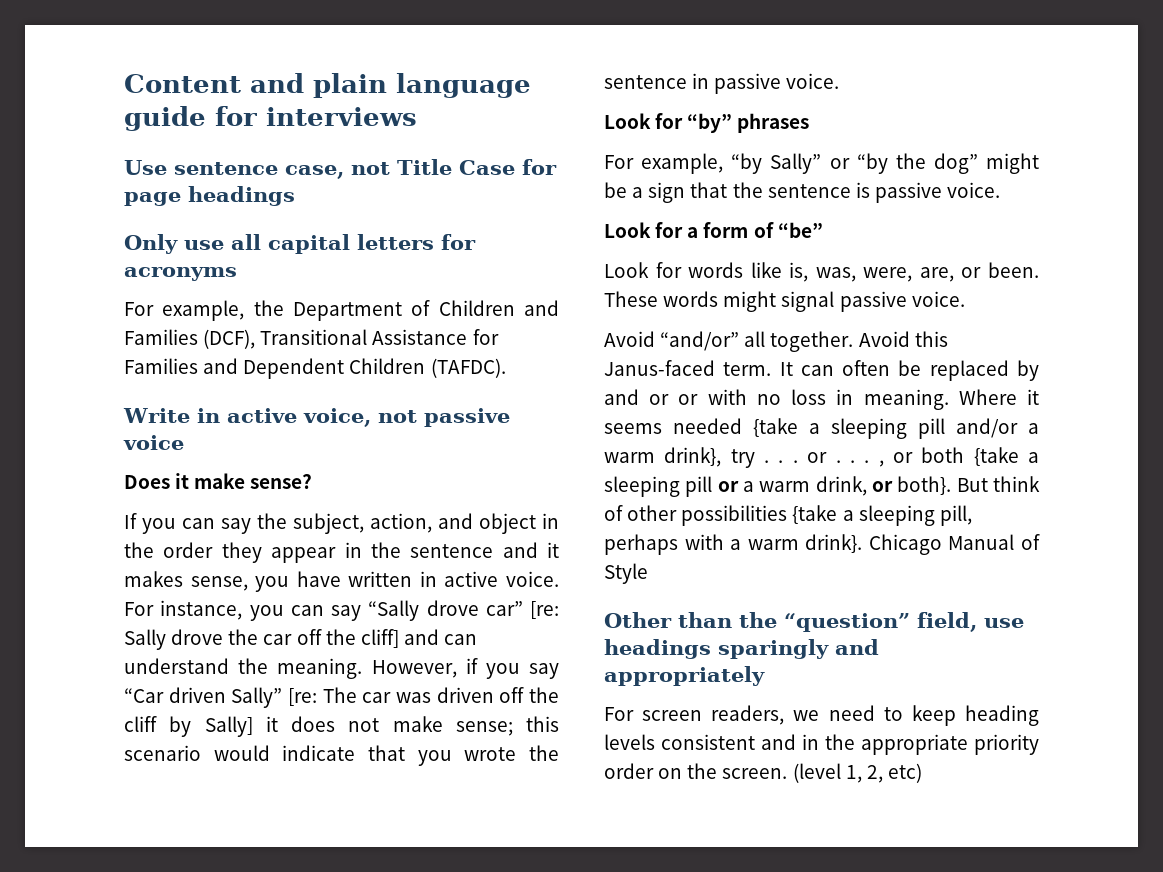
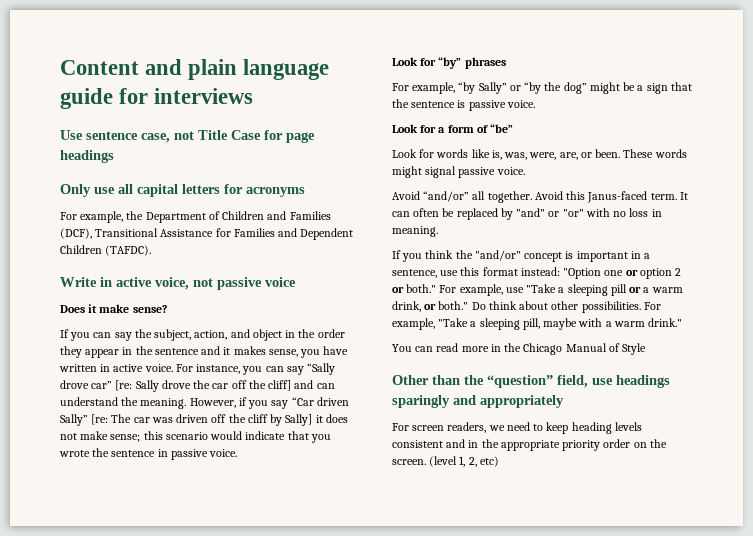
- It can often be replaced by and or or with no loss in meaning. Where it seems needed {take a sleeping pill and/or a warm drink}, try . . . or . . . , or both {take a sleeping pill or a warm drink, or both}. But think of other possibilities {take a sleeping pill, perhaps with a warm drink}. Chicago Manual of Style
+ It can often be replaced by "and" or "or" with no loss in meaning.
+ If you think the "and/or" concept is important in a sentence, use this format instead: "Option one or option 2 or both." For example, use "Take a sleeping pill or a warm drink, or both." Do think about other possibilities. For example, "Take a sleeping pill, maybe with a warm drink."
+ You can read more in the Chicago Manual of Style

